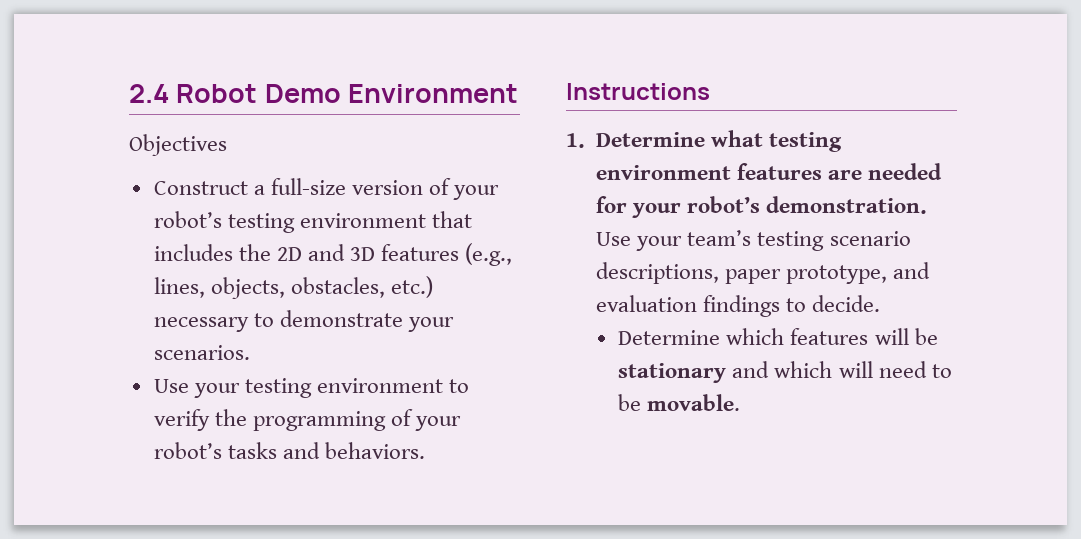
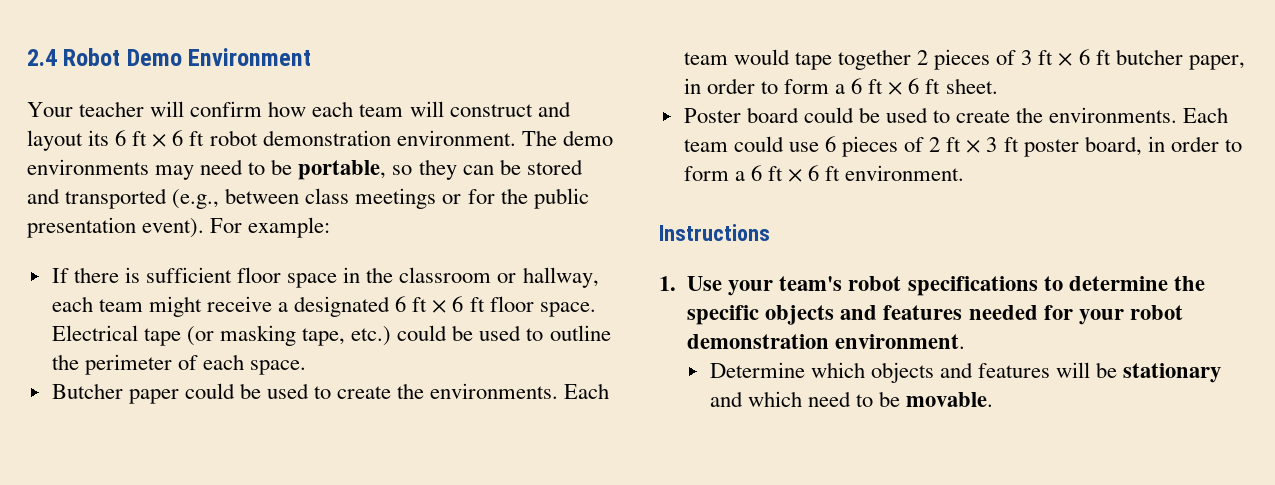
- Objectives
- Construct a full-size version of your robot’s testing environment that includes the 2D and 3D features (e.g., lines, objects, obstacles, etc.) necessary to demonstrate your scenarios.
- Use your testing environment to verify the programming of your robot’s tasks and behaviors.
+ Your teacher will confirm how each team will construct and layout its 6 ft × 6 ft robot demonstration environment. The demo environments may need to be portable, so they can be stored and transported (e.g., between class meetings or for the public presentation event). For example:
+ If there is sufficient floor space in the classroom or hallway, each team might receive a designated 6 ft × 6 ft floor space. Electrical tape (or masking tape, etc.) could be used to outline the perimeter of each space.
+ Butcher paper could be used to create the environments. Each team would tape together 2 pieces of 3 ft × 6 ft butcher paper, in order to form a 6 ft × 6 ft sheet.
+ Poster board could be used to create the environments. Each team could use 6 pieces of 2 ft × 3 ft poster board, in order to form a 6 ft × 6 ft environment.
  Instructions
- 1. Determine what testing environment features are needed for your robot’s demonstration. Use your team’s testing scenario descriptions, paper prototype, and evaluation findings to decide.
+ 1. Use your team's robot specifications to determine the specific objects and features needed for your robot demonstration environment.
- Determine which features will be stationary and which will need to be movable.
+ Determine which objects and features will be stationary and which need to be movable.

